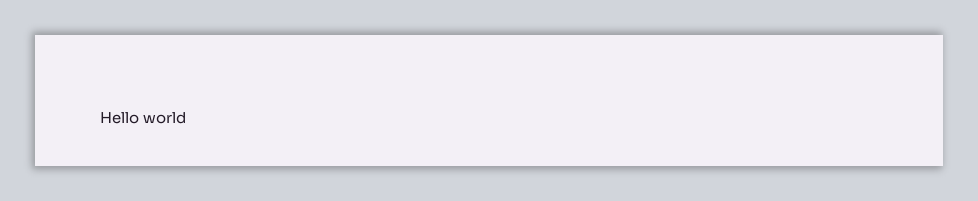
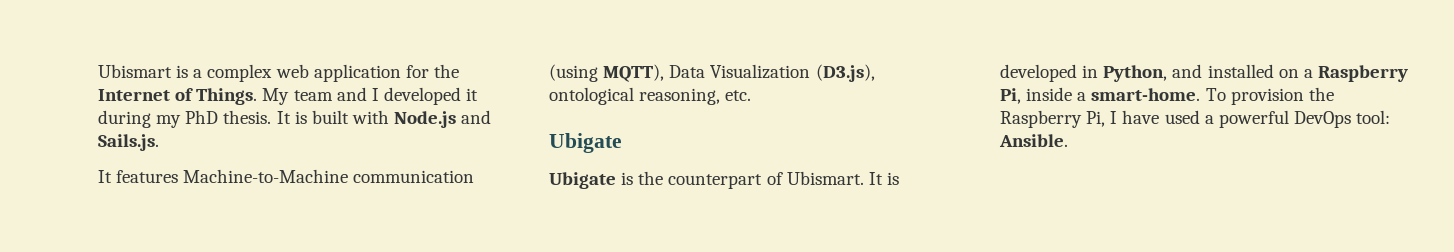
- Hello world
+ Ubismart is a complex web application for the Internet of Things. My team and I developed it during my PhD thesis. It is built with Node.js and Sails.js.
+ It features Machine-to-Machine communication (using MQTT), Data Visualization (D3.js), ontological reasoning, etc.
+ Ubigate
+ Ubigate is the counterpart of Ubismart. It is developed in Python, and installed on a Raspberry Pi, inside a smart-home. To provision the Raspberry Pi, I have used a powerful DevOps tool: Ansible.

